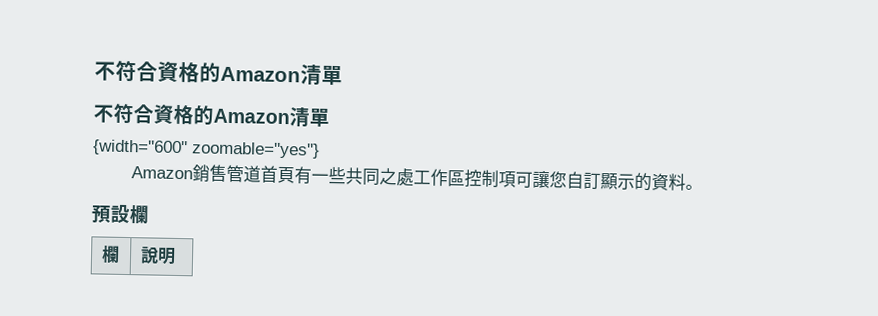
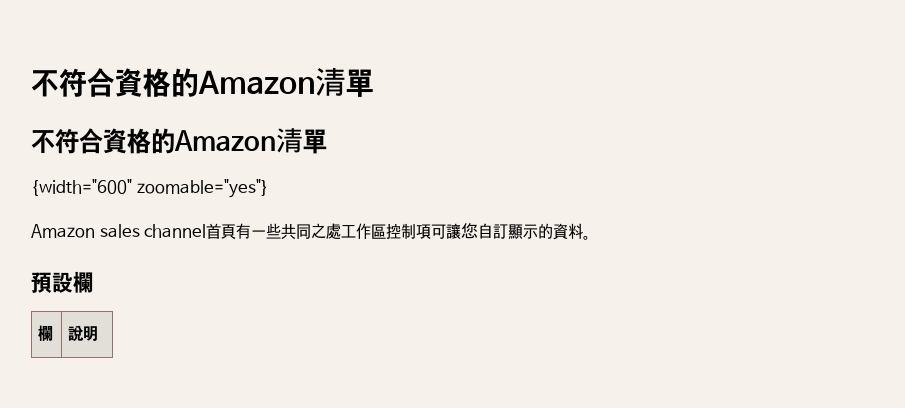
- Amazon銷售管道首頁有一些共同之處工作區控制項可讓您自訂顯示的資料。
+ Amazon sales channel首頁有一些共同之處工作區控制項可讓您自訂顯示的資料。

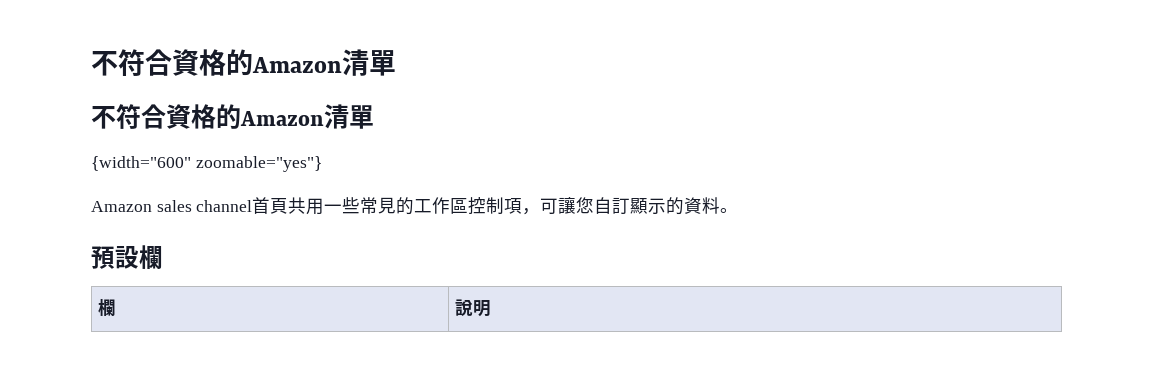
- Amazon sales channel首頁有一些共同之處工作區控制項可讓您自訂顯示的資料。
+ Amazon sales channel首頁共用一些常見的工作區控制項，可讓您自訂顯示的資料。

